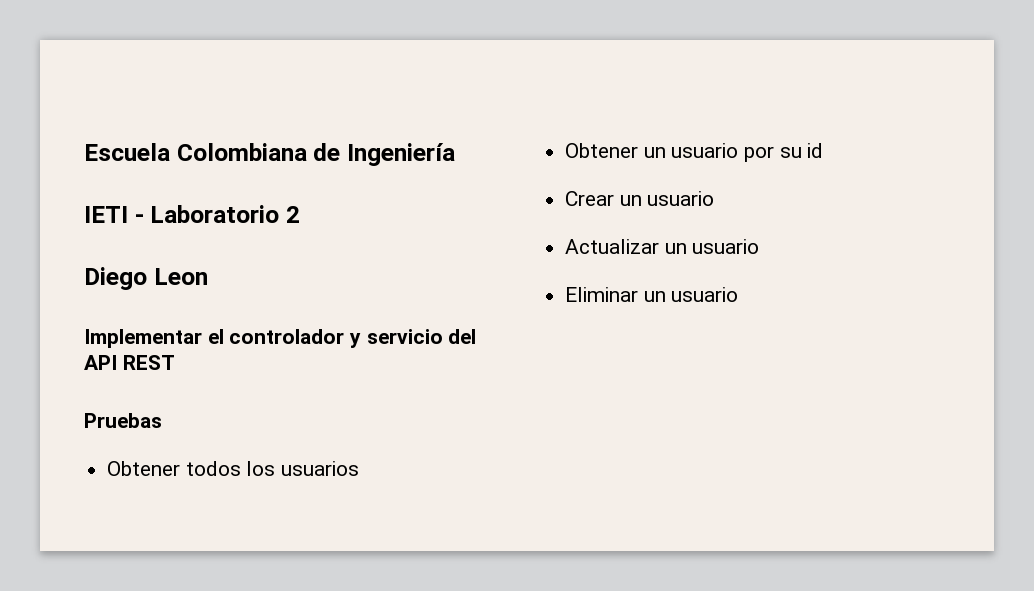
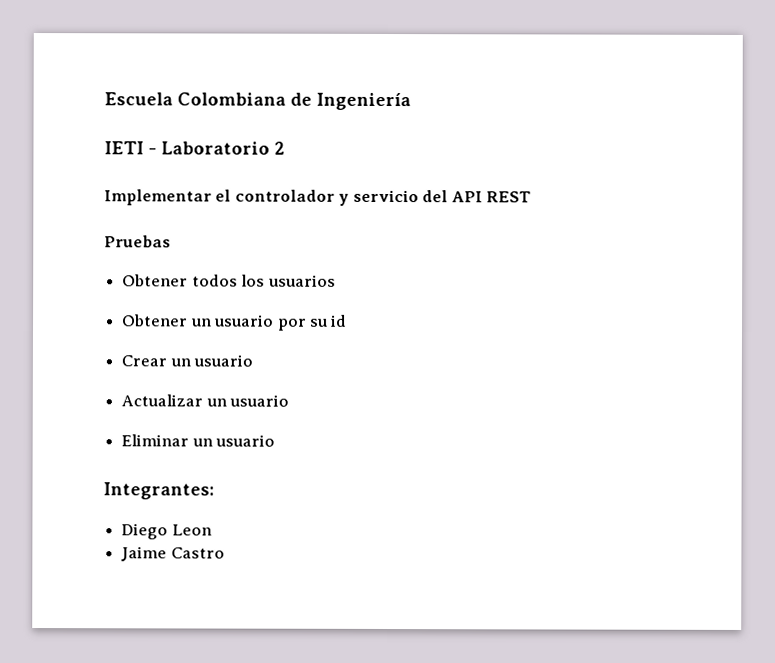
- Diego Leon
+ Integrantes:
+ Diego Leon
+ Jaime Castro

